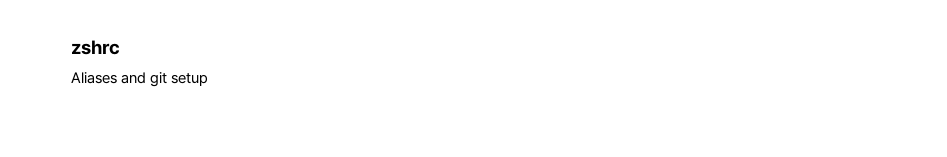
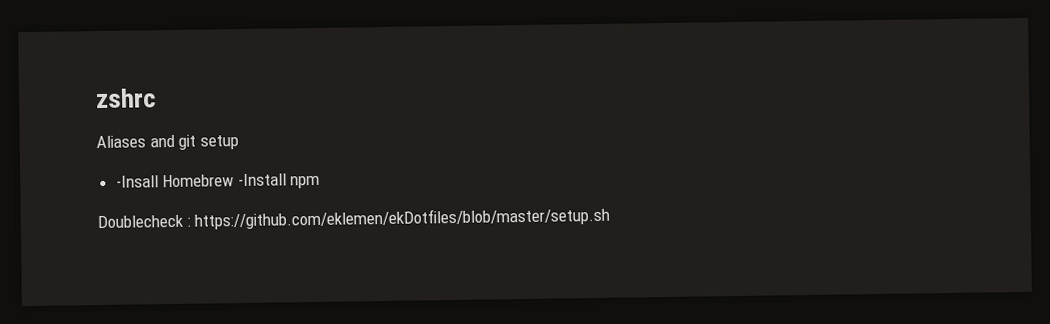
+ -Insall Homebrew -Install npm
+ Doublecheck : https://github.com/eklemen/ekDotfiles/blob/master/setup.sh

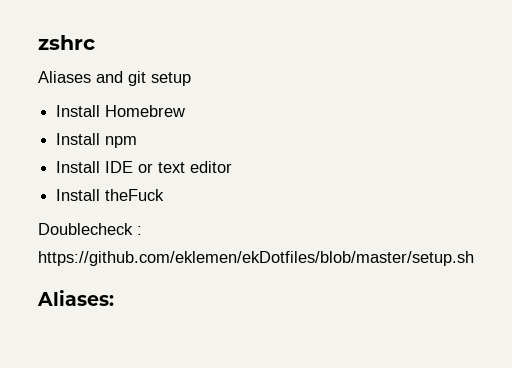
- -Insall Homebrew -Install npm
+ Install Homebrew
+ Install npm
+ Install IDE or text editor
+ Install theFuck
+ Aliases:

